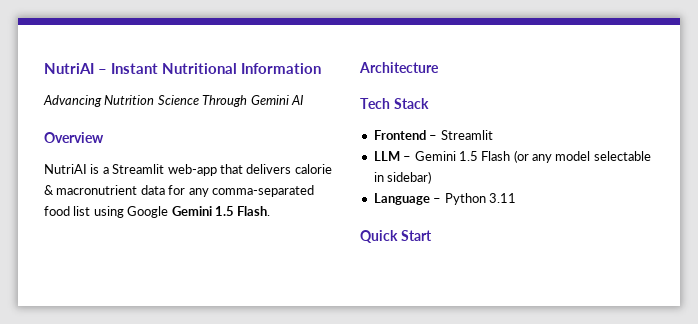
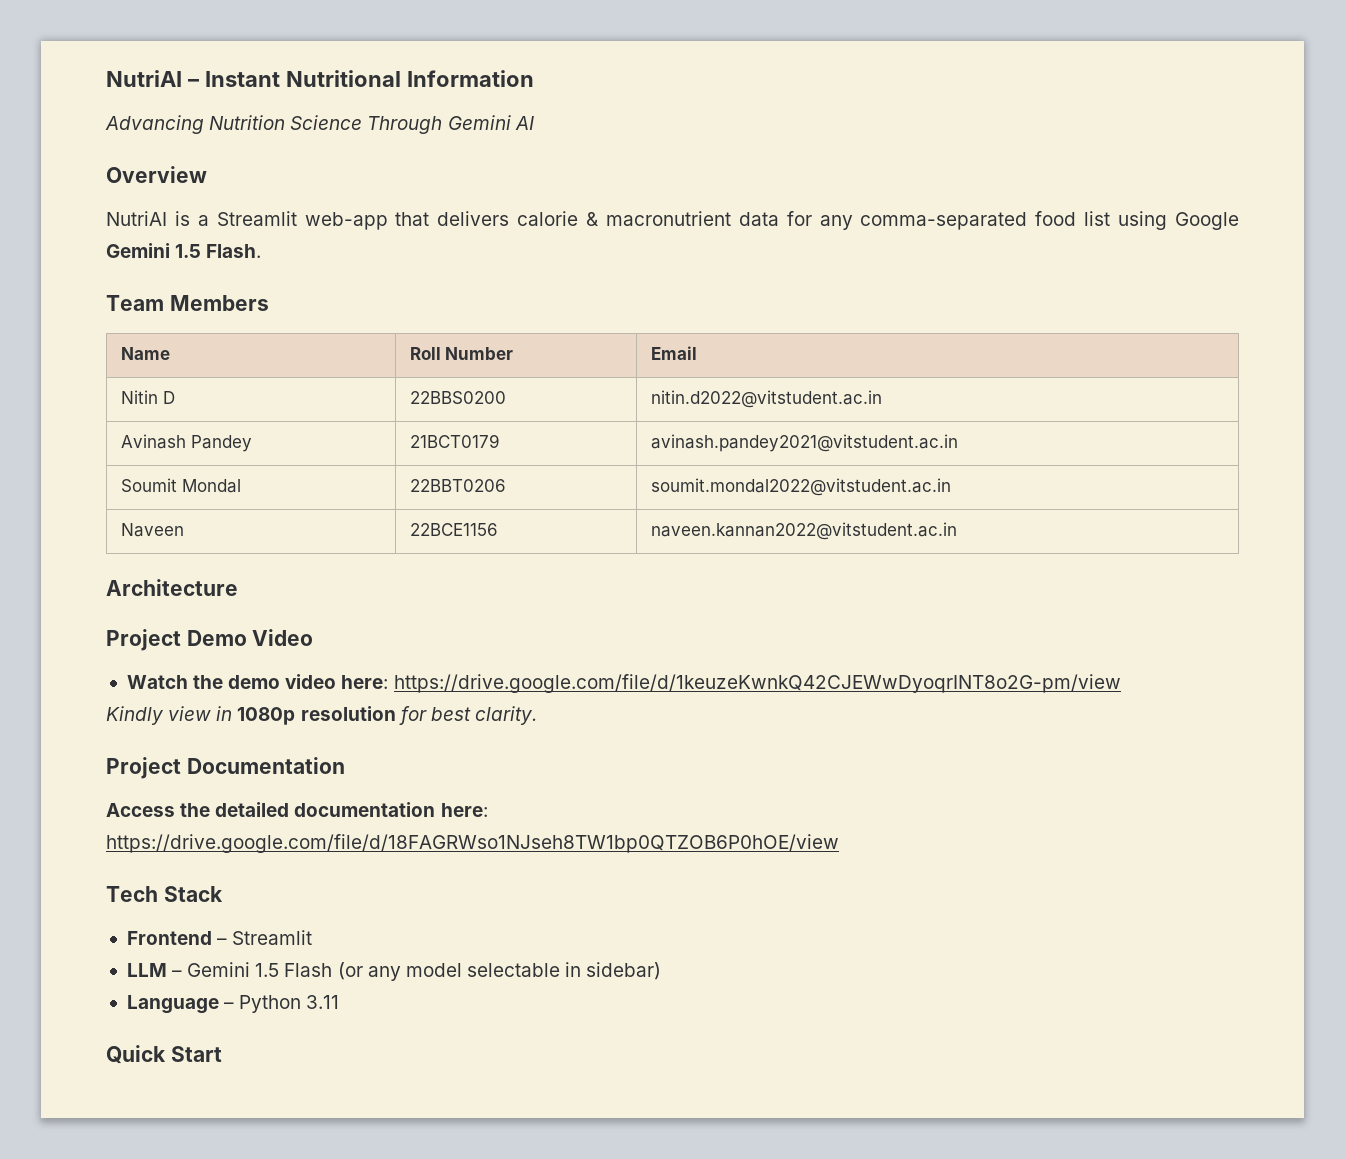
+ Team Members
+ Name | Roll Number | Email
+ Nitin D | 22BBS0200 | nitin.d2022@vitstudent.ac.in
+ Avinash Pandey | 21BCT0179 | avinash.pandey2021@vitstudent.ac.in
+ Soumit Mondal | 22BBT0206 | soumit.mondal2022@vitstudent.ac.in
+ Naveen | 22BCE1156 | naveen.kannan2022@vitstudent.ac.in
  Architecture
+ Project Demo Video
+ Watch the demo video here: https://drive.google.com/file/d/1keuzeKwnkQ42CJEWwDyoqrINT8o2G-pm/view
+ Kindly view in 1080p resolution for best clarity.
+ Project Documentation
+ Access the detailed documentation here:
+ https://drive.google.com/file/d/18FAGRWso1NJseh8TW1bp0QTZOB6P0hOE/view

